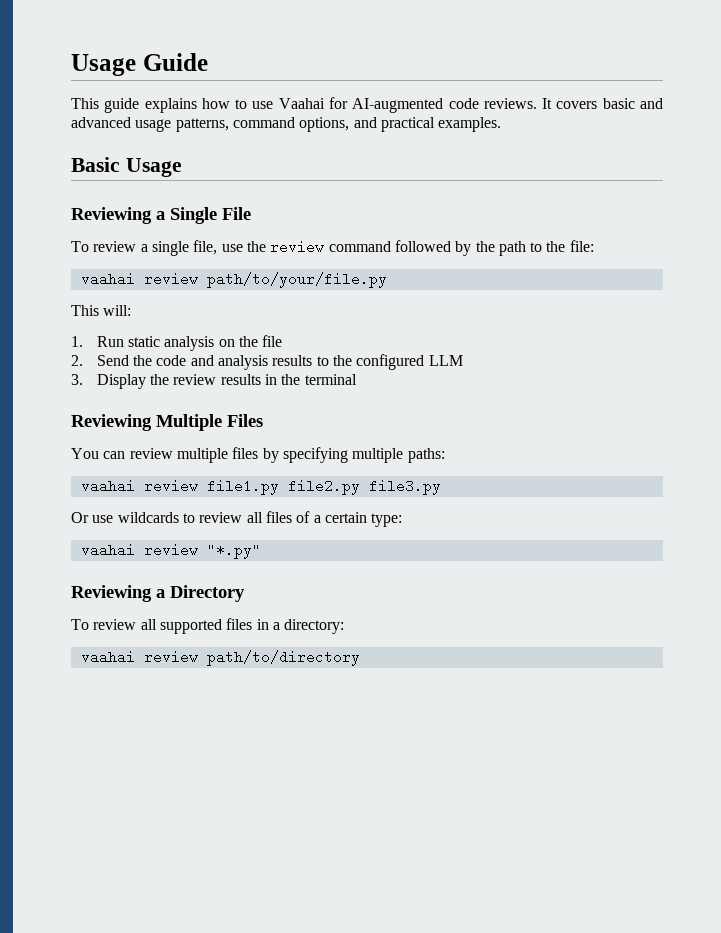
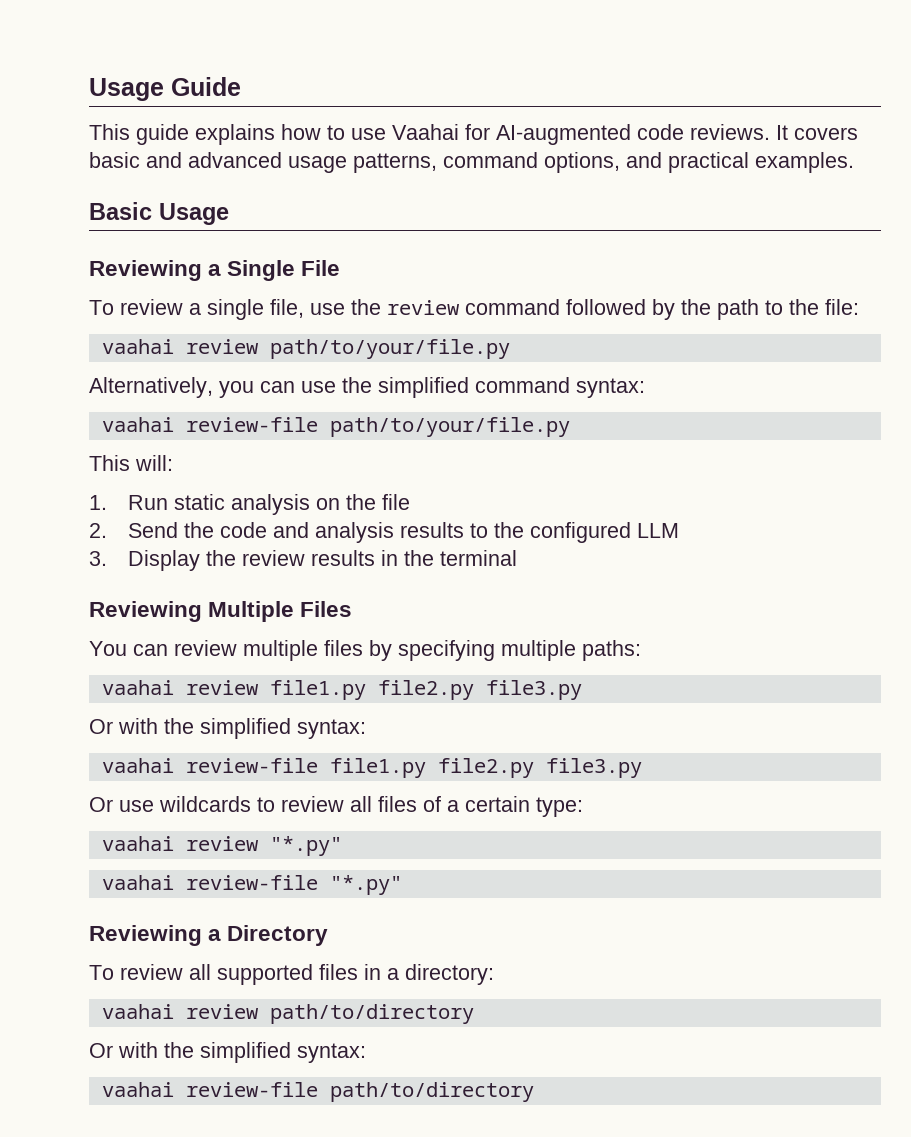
+ Alternatively, you can use the simplified command syntax:
+ vaahai review-file path/to/your/file.py
  vaahai review file1.py file2.py file3.py
+ Or with the simplified syntax:
+ vaahai review-file file1.py file2.py file3.py
+ vaahai review-file "*.py"
  vaahai review path/to/directory
+ Or with the simplified syntax:
+ vaahai review-file path/to/directory

